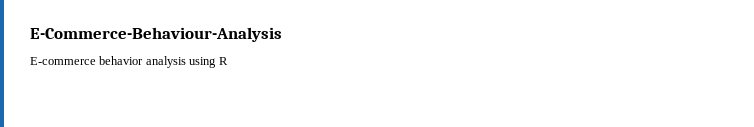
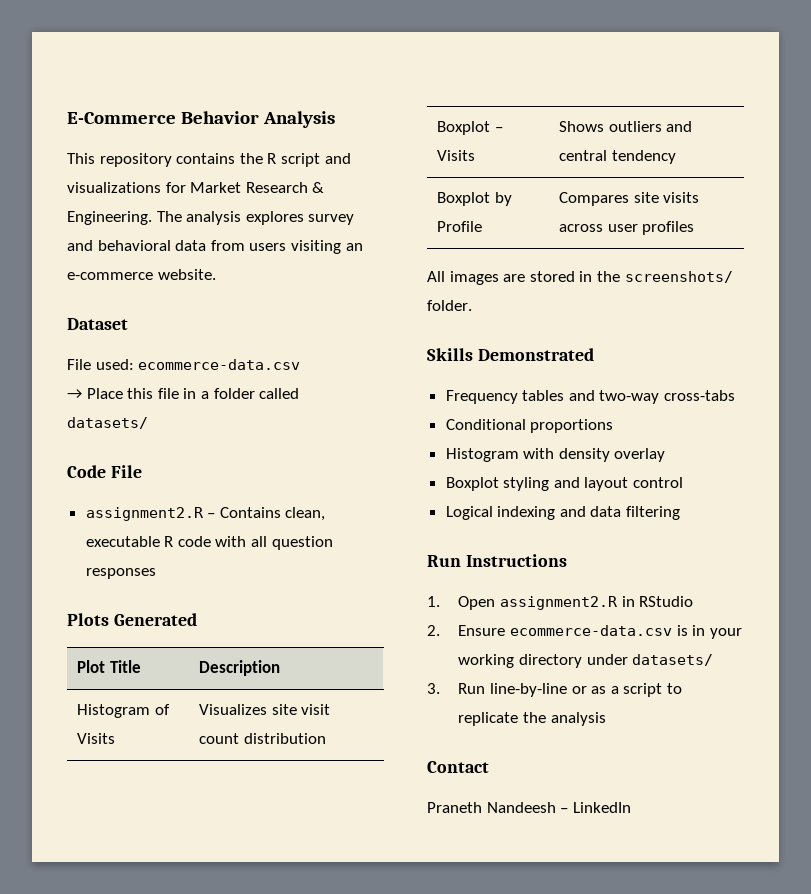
- E-Commerce-Behaviour-Analysis
- E-commerce behavior analysis using R
+ E-Commerce Behavior Analysis
+ This repository contains the R script and visualizations for Market Research & Engineering. The analysis explores survey and behavioral data from users visiting an e-commerce website.
+ Dataset
+ File used: ecommerce-data.csv
+ → Place this file in a folder called datasets/
+ Code File
+ assignment2.R – Contains clean, executable R code with all question responses
+ Plots Generated
+ Plot Title | Description
+ Histogram of Visits | Visualizes site visit count distribution
+ Boxplot – Visits | Shows outliers and central tendency
+ Boxplot by Profile | Compares site visits across user profiles
+ All images are stored in the screenshots/ folder.
+ Skills Demonstrated
+ Frequency tables and two-way cross-tabs
+ Conditional proportions
+ Histogram with density overlay
+ Boxplot styling and layout control
+ Logical indexing and data filtering
+ Run Instructions
+ 1. Open assignment2.R in RStudio
+ 2. Ensure ecommerce-data.csv is in your working directory under datasets/
+ 3. Run line-by-line or as a script to replicate the analysis
+ Contact
+ Praneth Nandeesh – LinkedIn

